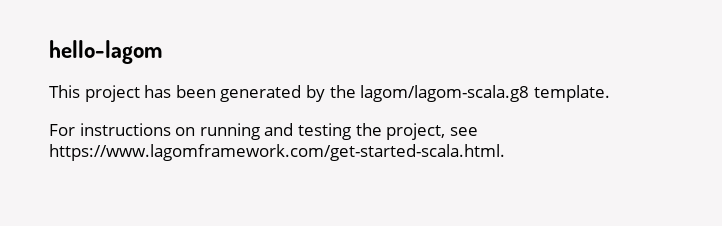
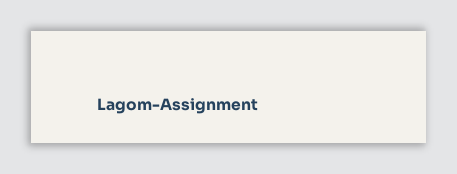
- hello-lagom
- This project has been generated by the lagom/lagom-scala.g8 template.
- For instructions on running and testing the project, see https://www.lagomframework.com/get-started-scala.html.
+ Lagom-Assignment

